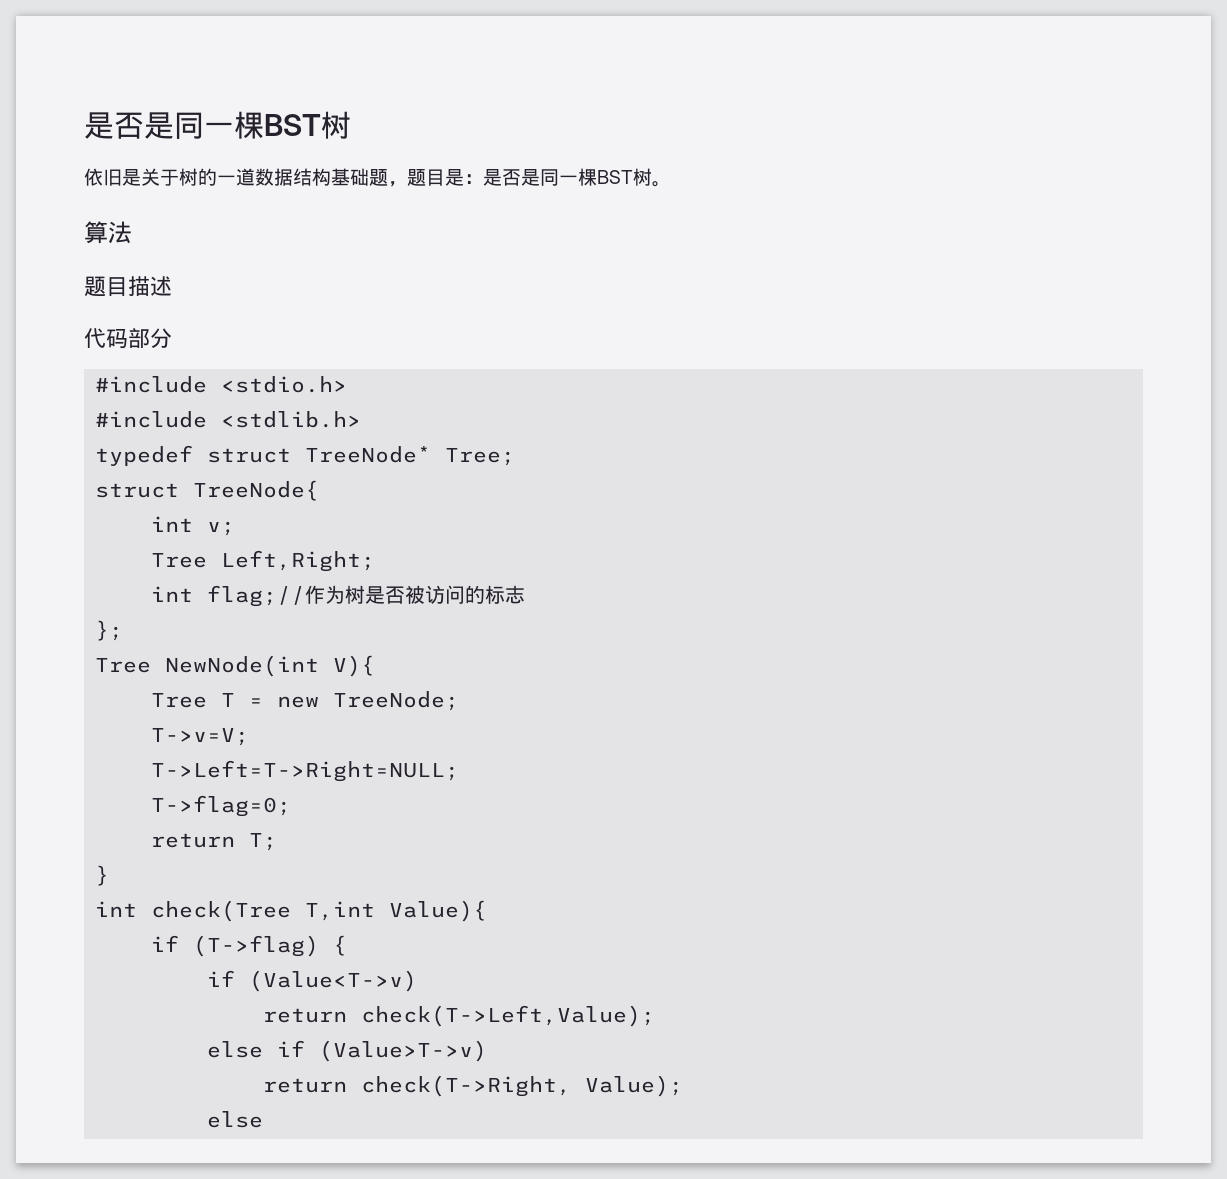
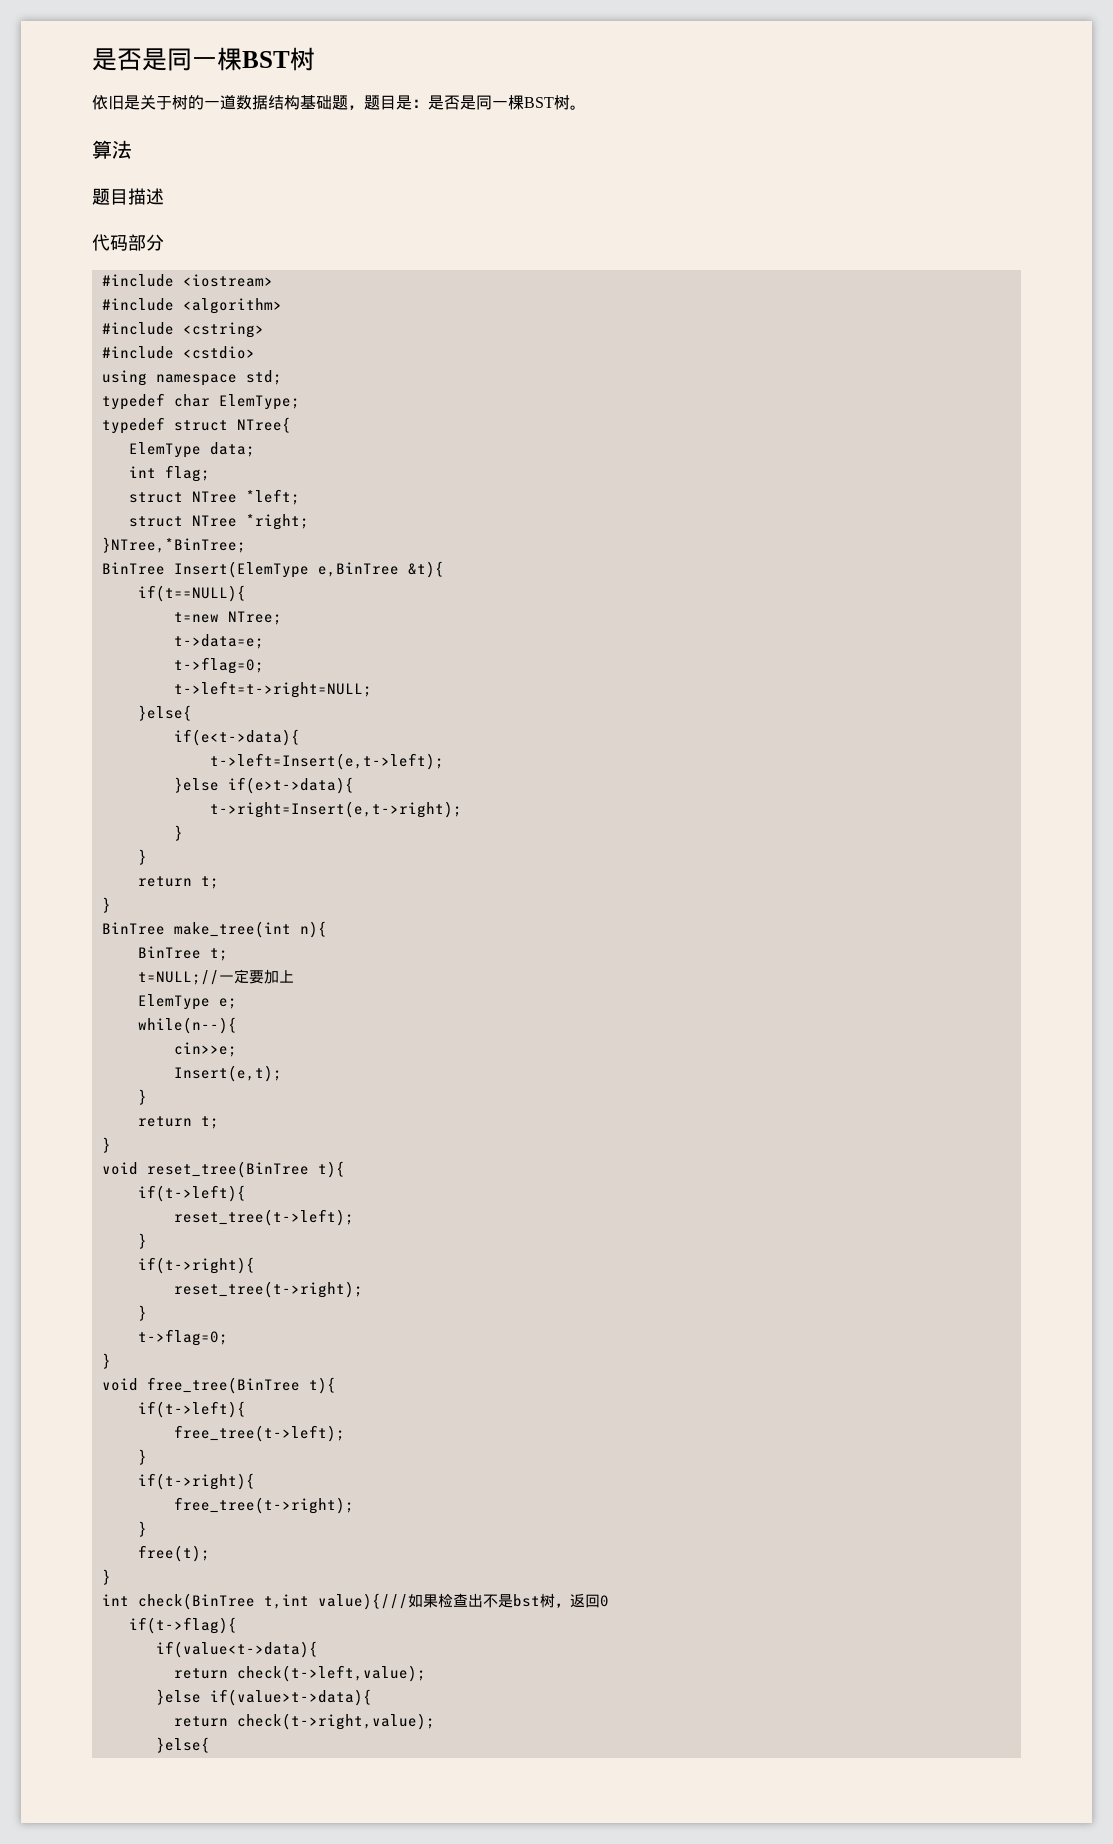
- #include <stdio.h>
- #include <stdlib.h>
- typedef struct TreeNode* Tree;
- struct TreeNode{
- int v;
- Tree Left,Right;
- int flag;//作为树是否被访问的标志
- };
- Tree NewNode(int V){
- Tree T = new TreeNode;
- T->v=V;
- T->Left=T->Right=NULL;
- T->flag=0;
- return T;
+ #include <iostream>
+ #include <algorithm>
+ #include <cstring>
+ #include <cstdio>
+ using namespace std;
+ typedef char ElemType;
+ typedef struct NTree{
+ ElemType data;
+ int flag;
+ struct NTree *left;
+ struct NTree *right;
+ }NTree,*BinTree;
+ BinTree Insert(ElemType e,BinTree &t){
+ if(t==NULL){
+ t=new NTree;
+ t->data=e;
+ t->flag=0;
+ t->left=t->right=NULL;
+ }else{
+ if(e<t->data){
+ t->left=Insert(e,t->left);
+ }else if(e>t->data){
+ t->right=Insert(e,t->right);
  }
- int check(Tree T,int Value){
- if (T->flag) {
- if (Value<T->v)
- return check(T->Left,Value);
- else if (Value>T->v)
- return check(T->Right, Value);
- else
+ }
+ return t;
+ }
+ BinTree make_tree(int n){
+ BinTree t;
+ t=NULL;//一定要加上
+ ElemType e;
+ while(n--){
+ cin>>e;
+ Insert(e,t);
+ }
+ return t;
+ }
+ void reset_tree(BinTree t){
+ if(t->left){
+ reset_tree(t->left);
+ }
+ if(t->right){
+ reset_tree(t->right);
+ }
+ t->flag=0;
+ }
+ void free_tree(BinTree t){
+ if(t->left){
+ free_tree(t->left);
+ }
+ if(t->right){
+ free_tree(t->right);
+ }
+ free(t);
+ }
+ int check(BinTree t,int value){///如果检查出不是bst树，返回0
+ if(t->flag){
+ if(value<t->data){
+ return check(t->left,value);
+ }else if(value>t->data){
+ return check(t->right,value);
+ }else{

